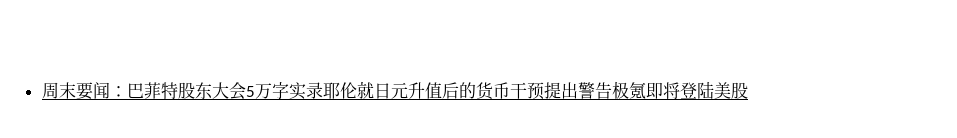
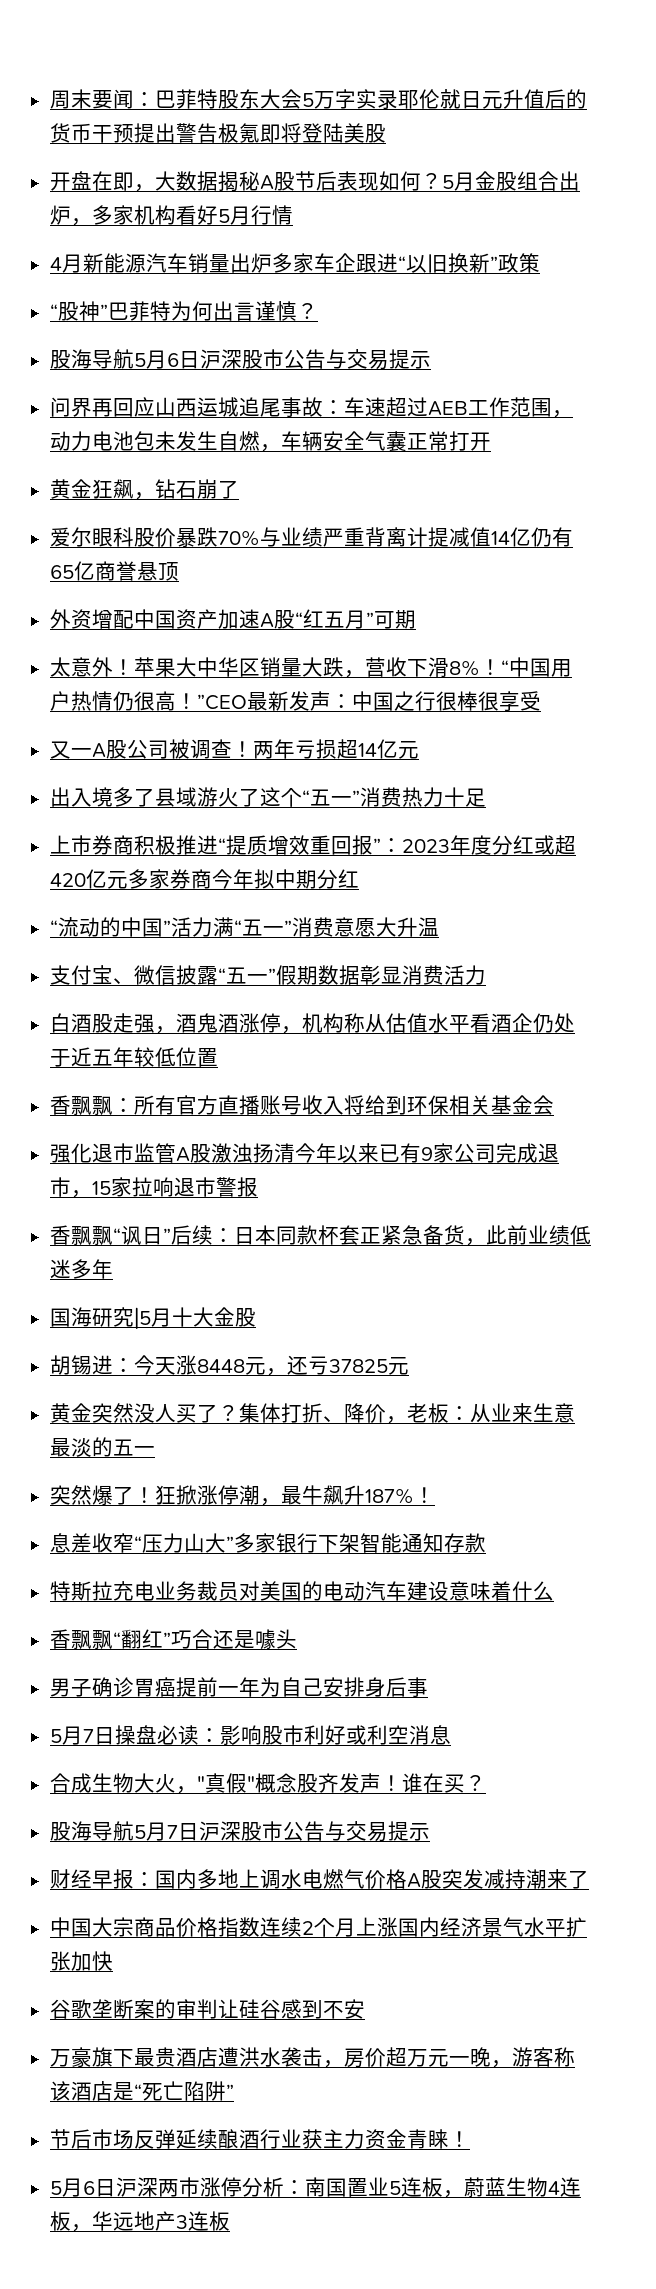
+ 开盘在即，大数据揭秘A股节后表现如何？5月金股组合出炉，多家机构看好5月行情
+ 4月新能源汽车销量出炉多家车企跟进“以旧换新”政策
+ “股神”巴菲特为何出言谨慎？
+ 股海导航5月6日沪深股市公告与交易提示
+ 问界再回应山西运城追尾事故：车速超过AEB工作范围，动力电池包未发生自燃，车辆安全气囊正常打开
+ 黄金狂飙，钻石崩了
+ 爱尔眼科股价暴跌70%与业绩严重背离计提减值14亿仍有65亿商誉悬顶
+ 外资增配中国资产加速A股“红五月”可期
+ 太意外！苹果大中华区销量大跌，营收下滑8%！“中国用户热情仍很高！”CEO最新发声：中国之行很棒很享受
+ 又一A股公司被调查！两年亏损超14亿元
+ 出入境多了县域游火了这个“五一”消费热力十足
+ 上市券商积极推进“提质增效重回报”：2023年度分红或超420亿元多家券商今年拟中期分红
+ “流动的中国”活力满“五一”消费意愿大升温
+ 支付宝、微信披露“五一”假期数据彰显消费活力
+ 白酒股走强，酒鬼酒涨停，机构称从估值水平看酒企仍处于近五年较低位置
+ 香飘飘：所有官方直播账号收入将给到环保相关基金会
+ 强化退市监管A股激浊扬清今年以来已有9家公司完成退市，15家拉响退市警报
+ 香飘飘“讽日”后续：日本同款杯套正紧急备货，此前业绩低迷多年
+ 国海研究|5月十大金股
+ 胡锡进：今天涨8448元，还亏37825元
+ 黄金突然没人买了？集体打折、降价，老板：从业来生意最淡的五一
+ 突然爆了！狂掀涨停潮，最牛飙升187%！
+ 息差收窄“压力山大”多家银行下架智能通知存款
+ 特斯拉充电业务裁员对美国的电动汽车建设意味着什么
+ 香飘飘“翻红”巧合还是噱头
+ 男子确诊胃癌提前一年为自己安排身后事
+ 5月7日操盘必读：影响股市利好或利空消息
+ 合成生物大火，"真假"概念股齐发声！谁在买？
+ 股海导航5月7日沪深股市公告与交易提示
+ 财经早报：国内多地上调水电燃气价格A股突发减持潮来了
+ 中国大宗商品价格指数连续2个月上涨国内经济景气水平扩张加快
+ 谷歌垄断案的审判让硅谷感到不安
+ 万豪旗下最贵酒店遭洪水袭击，房价超万元一晚，游客称该酒店是“死亡陷阱”
+ 节后市场反弹延续酿酒行业获主力资金青睐！
+ 5月6日沪深两市涨停分析：南国置业5连板，蔚蓝生物4连板，华远地产3连板

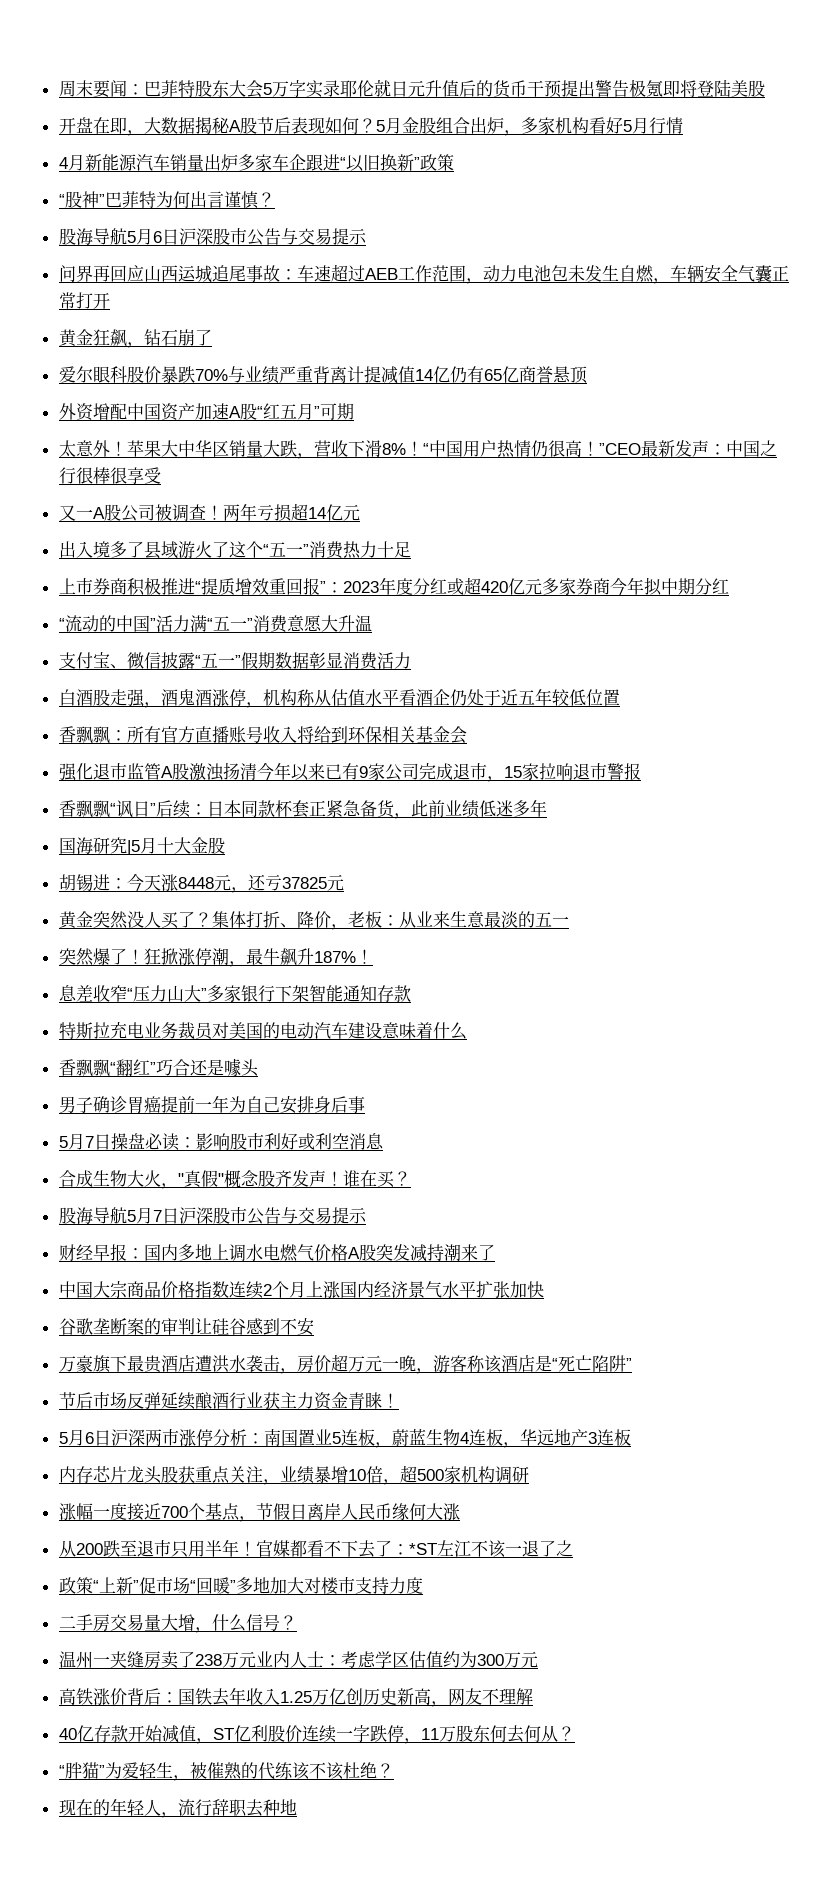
+ 内存芯片龙头股获重点关注，业绩暴增10倍，超500家机构调研
+ 涨幅一度接近700个基点，节假日离岸人民币缘何大涨
+ 从200跌至退市只用半年！官媒都看不下去了：*ST左江不该一退了之
+ 政策“上新”促市场“回暖”多地加大对楼市支持力度
+ 二手房交易量大增，什么信号？
+ 温州一夹缝房卖了238万元业内人士：考虑学区估值约为300万元
+ 高铁涨价背后：国铁去年收入1.25万亿创历史新高，网友不理解
+ 40亿存款开始减值，ST亿利股价连续一字跌停，11万股东何去何从？
+ “胖猫”为爱轻生，被催熟的代练该不该杜绝？
+ 现在的年轻人，流行辞职去种地

